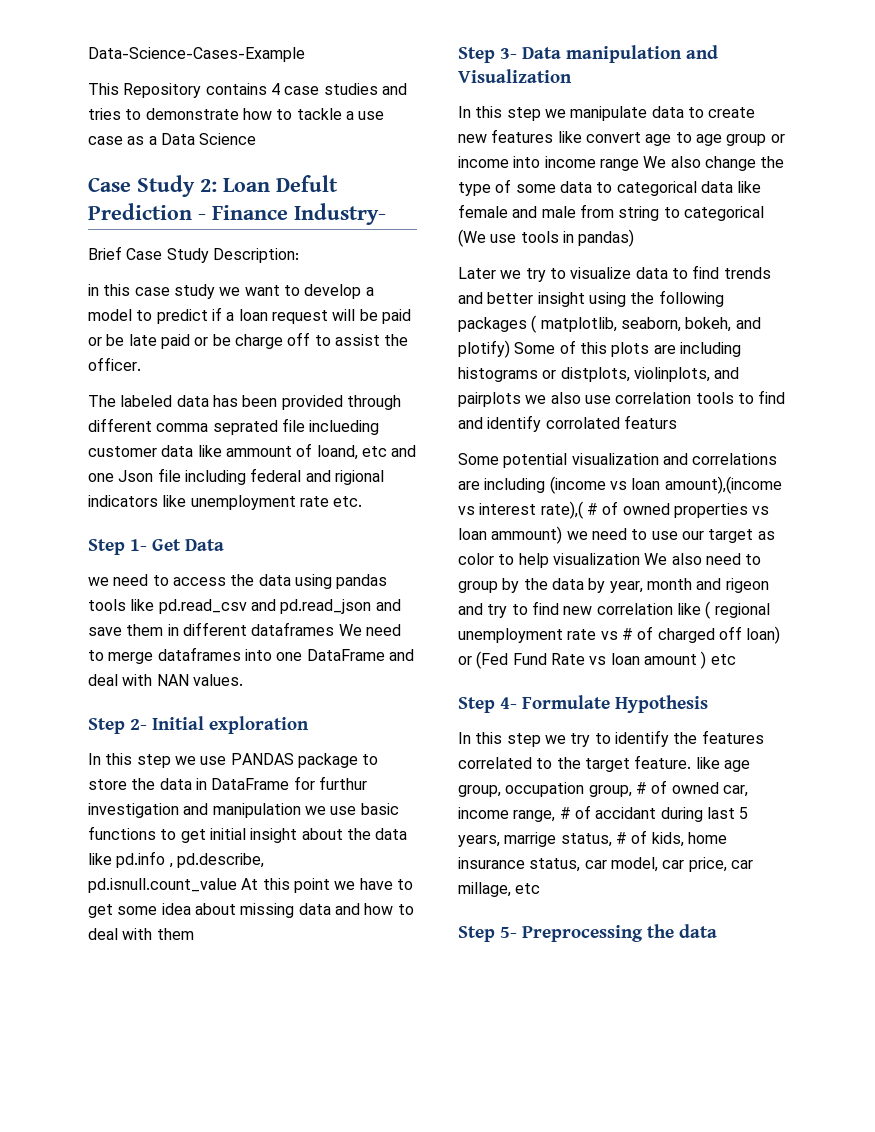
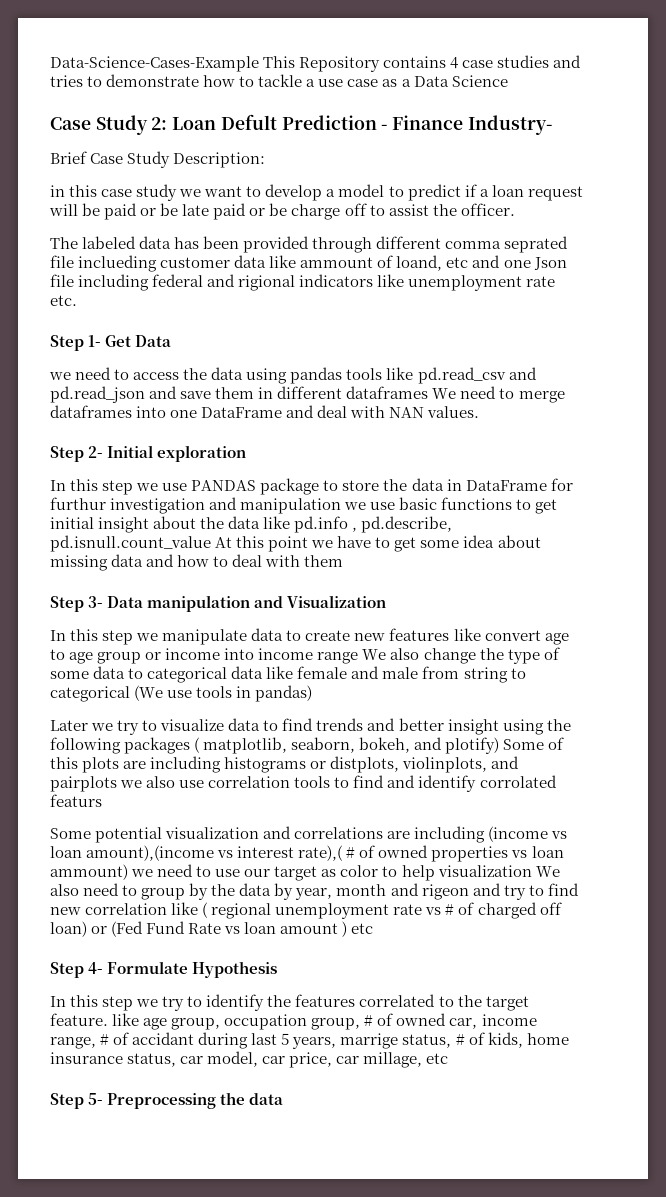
- Data-Science-Cases-Example
- This Repository contains 4 case studies and tries to demonstrate how to tackle a use case as a Data Science
+ Data-Science-Cases-Example This Repository contains 4 case studies and tries to demonstrate how to tackle a use case as a Data Science

